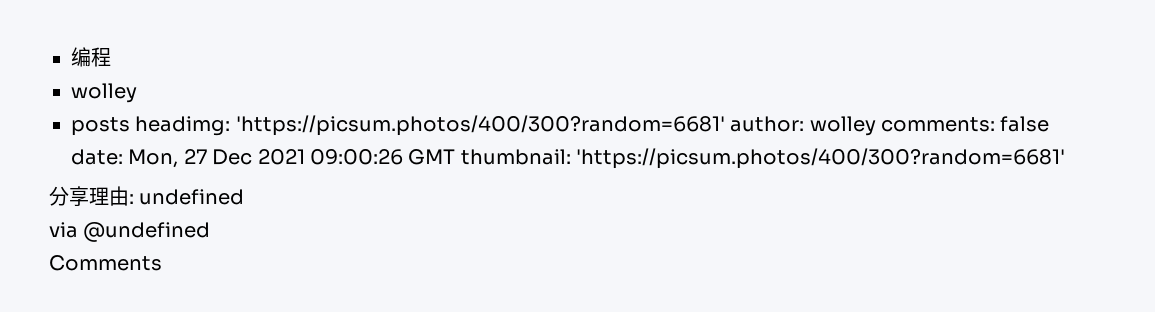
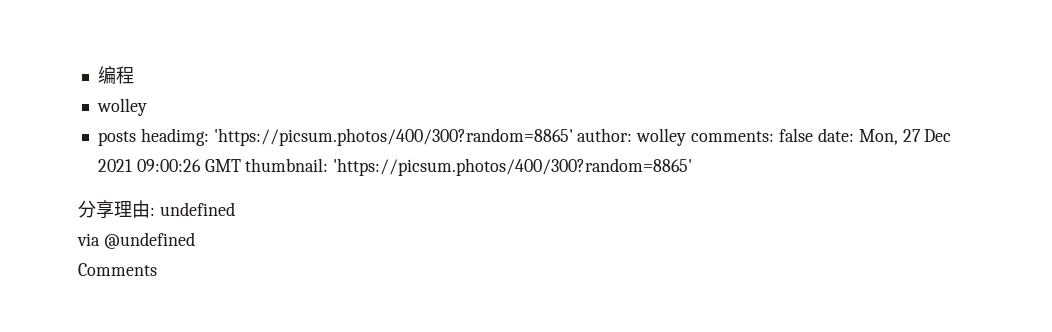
- posts headimg: 'https://picsum.photos/400/300?random=6681' author: wolley comments: false date: Mon, 27 Dec 2021 09:00:26 GMT thumbnail: 'https://picsum.photos/400/300?random=6681'
+ posts headimg: 'https://picsum.photos/400/300?random=8865' author: wolley comments: false date: Mon, 27 Dec 2021 09:00:26 GMT thumbnail: 'https://picsum.photos/400/300?random=8865'

